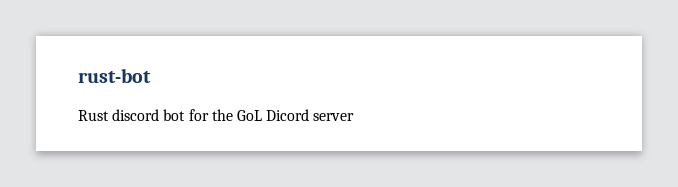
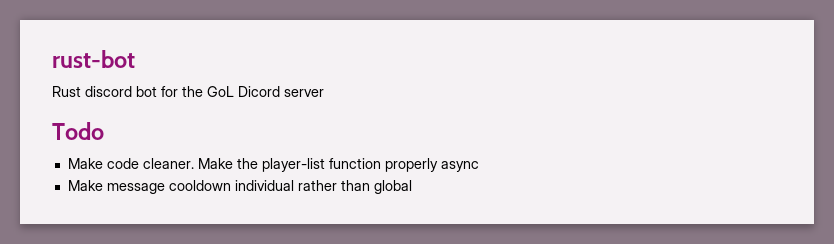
+ Todo
+ Make code cleaner. Make the player-list function properly async
+ Make message cooldown individual rather than global

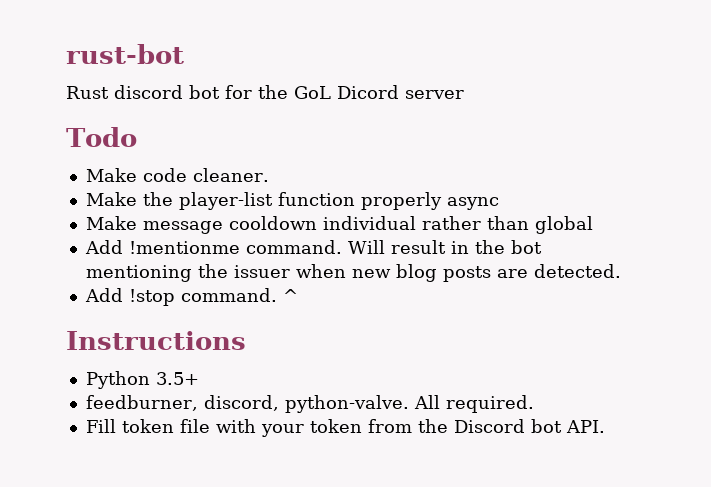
- Make code cleaner. Make the player-list function properly async
+ Make code cleaner.
+ Make the player-list function properly async
+ Add !mentionme command. Will result in the bot mentioning the issuer when new blog posts are detected.
+ Add !stop command. ^
+ Instructions
+ Python 3.5+
+ feedburner, discord, python-valve. All required.
+ Fill token file with your token from the Discord bot API.

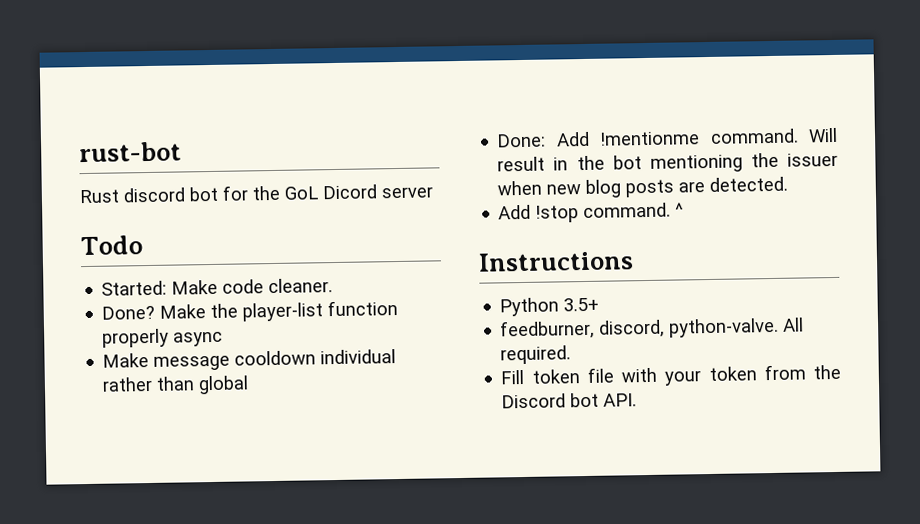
- Make code cleaner.
+ Started: Make code cleaner.
+ Done?
- Add !mentionme command.
+ Done: Add !mentionme command.

